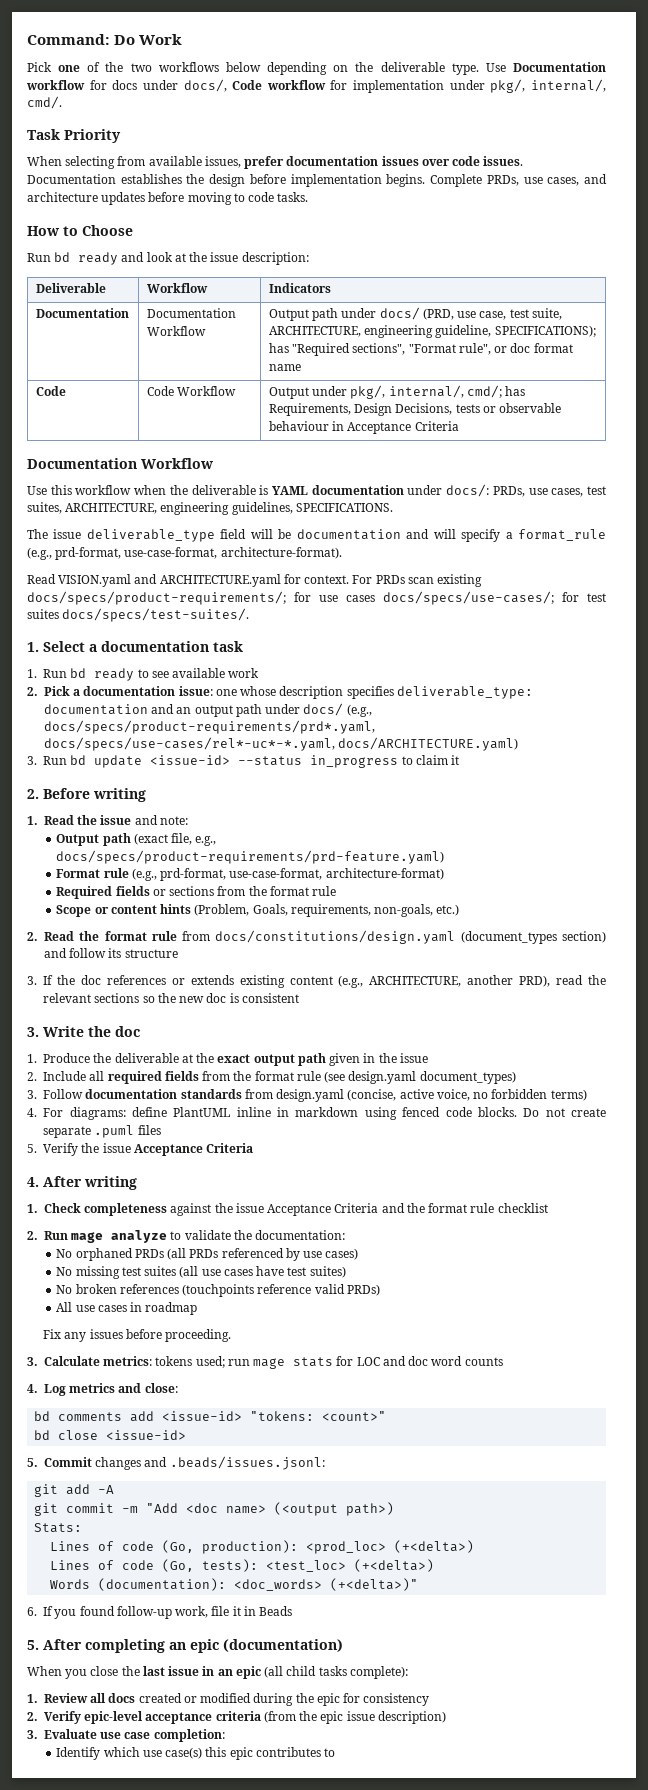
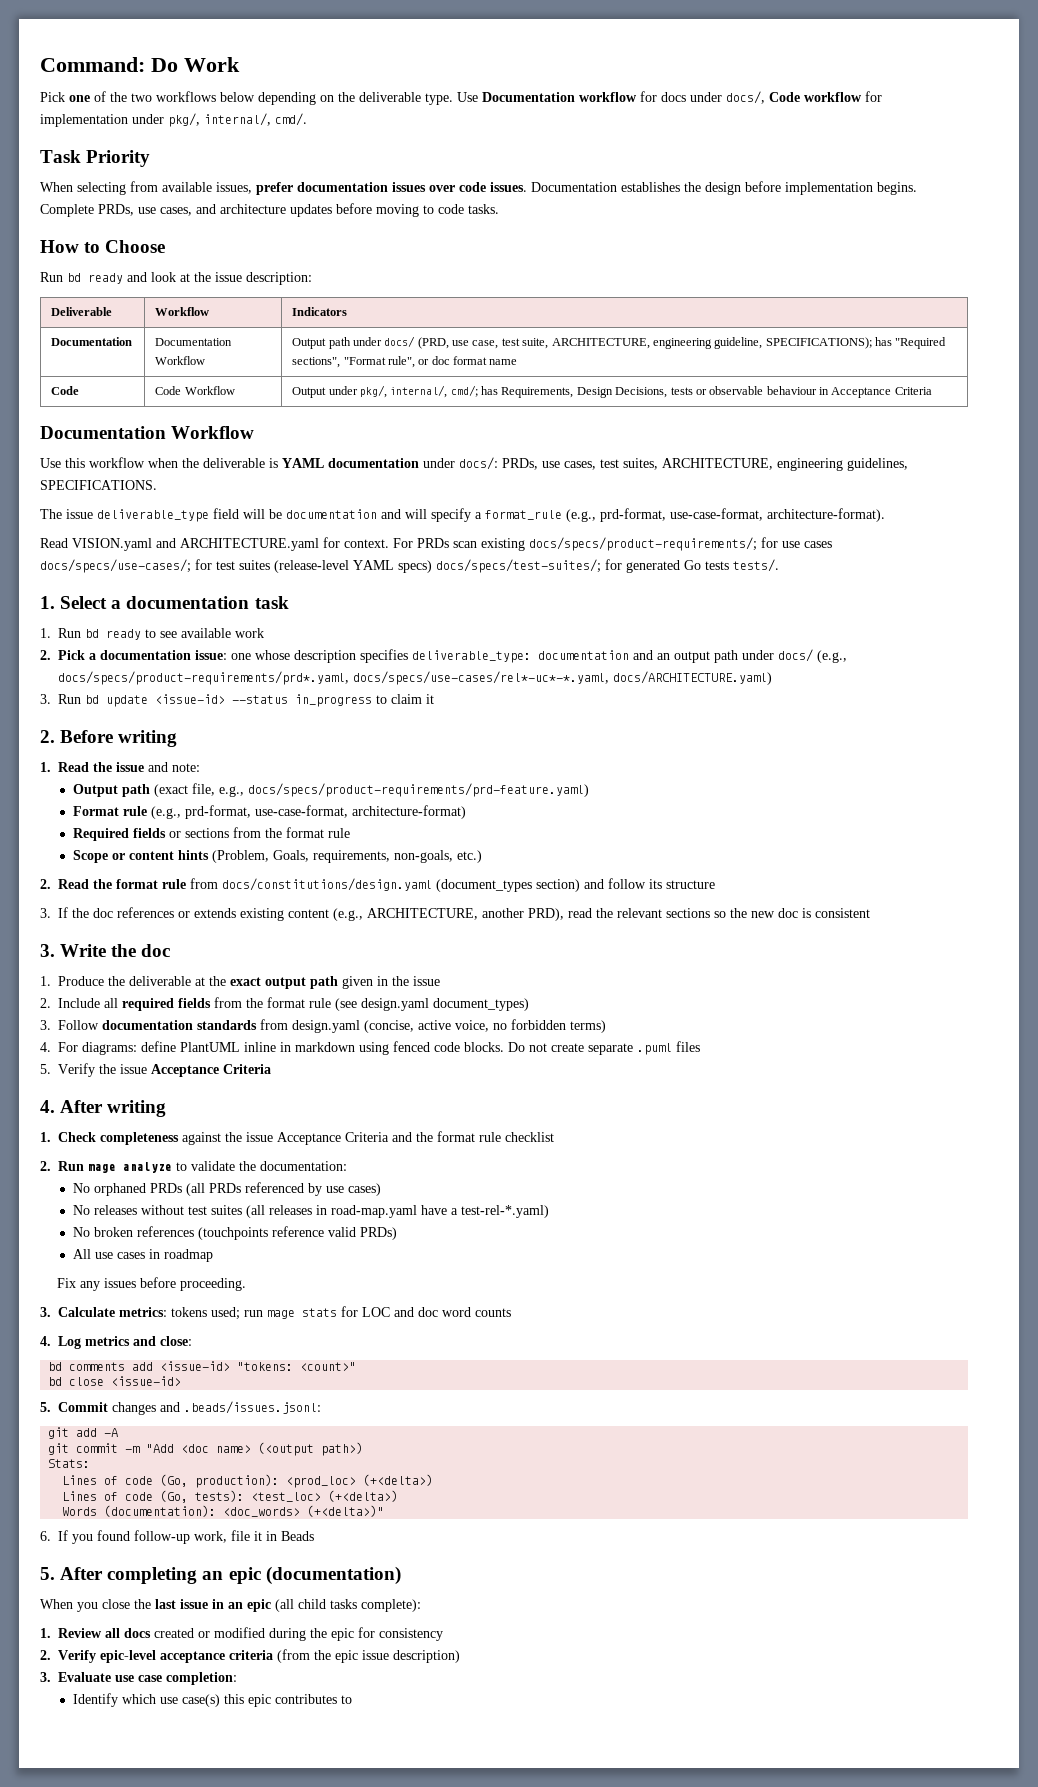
- For PRDs scan existing docs/specs/product-requirements/; for use cases docs/specs/use-cases/; for test suites docs/specs/test-suites/.
+ For PRDs scan existing docs/specs/product-requirements/; for use cases docs/specs/use-cases/; for test suites (release-level YAML specs) docs/specs/test-suites/; for generated Go tests tests/.
- No missing test suites (all use cases have test suites)
+ No releases without test suites (all releases in road-map.yaml have a test-rel-*.yaml)

